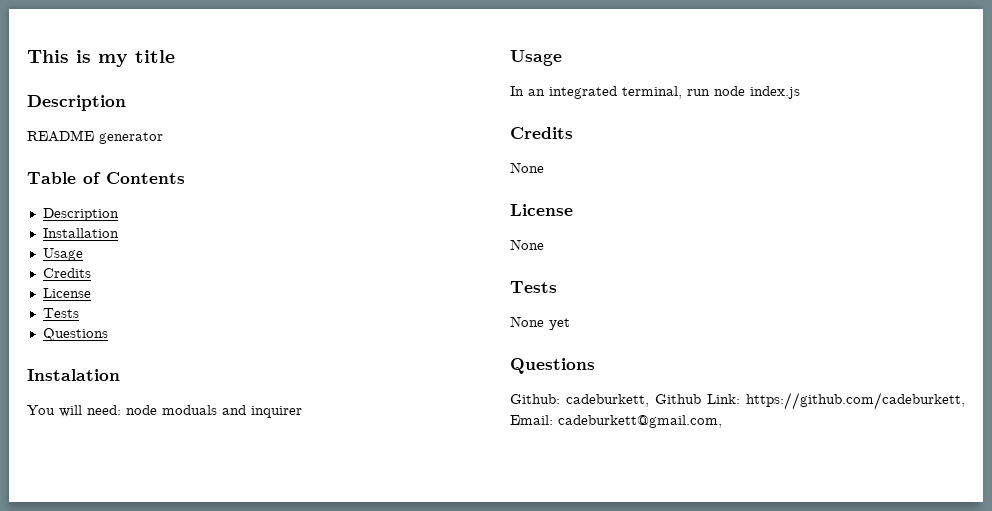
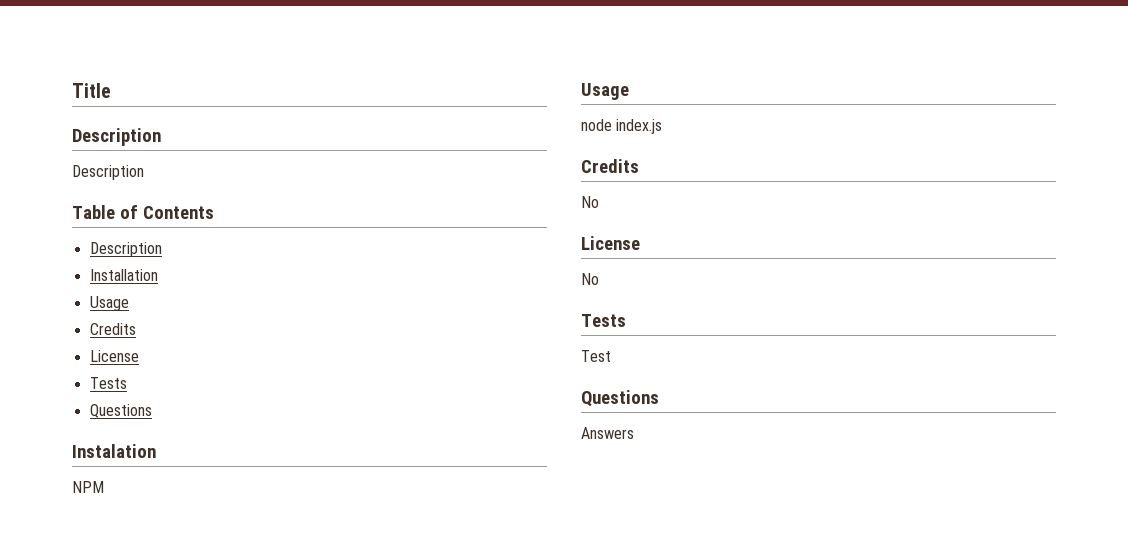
- This is my title
+ Title
  Description
- README generator
+ Description
- You will need: node moduals and inquirer
+ NPM
  Usage
- In an integrated terminal, run node index.js
+ node index.js
  Credits
- None
+ No
  License
- None
+ No
  Tests
- None yet
+ Test
  Questions
- Github: cadeburkett, Github Link: https://github.com/cadeburkett, Email: cadeburkett@gmail.com,
+ Answers

